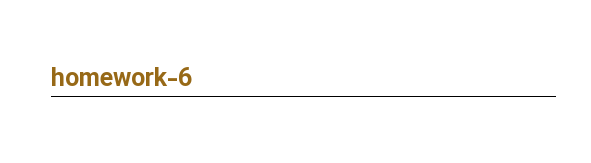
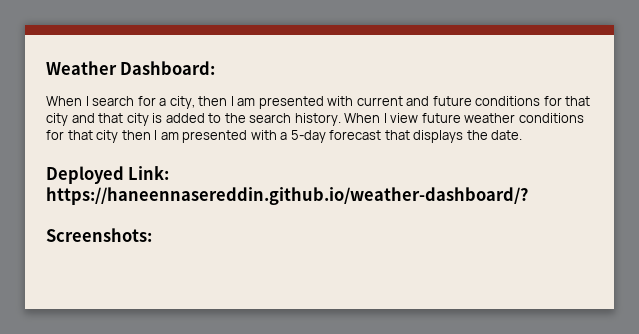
- homework-6
+ Weather Dashboard:
+ When I search for a city, then I am presented with current and future conditions for that city and that city is added to the search history. When I view future weather conditions for that city then I am presented with a 5-day forecast that displays the date.
+ Deployed Link: https://haneennasereddin.github.io/weather-dashboard/?
+ Screenshots:

